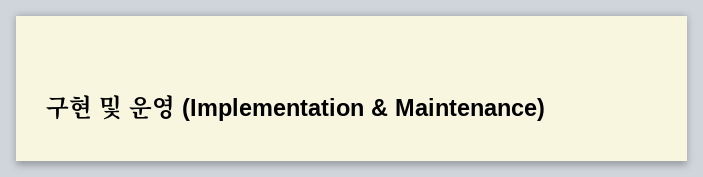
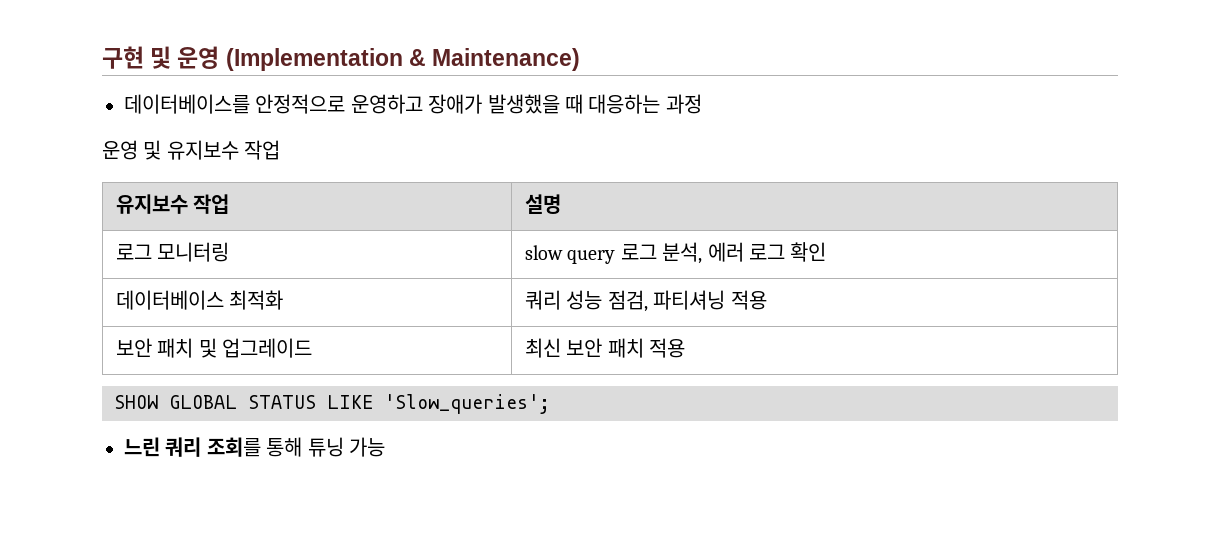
+ 데이터베이스를 안정적으로 운영하고 장애가 발생했을 때 대응하는 과정
+ 운영 및 유지보수 작업
+ 유지보수 작업 | 설명
+ 로그 모니터링 | slow query 로그 분석, 에러 로그 확인
+ 데이터베이스 최적화 | 쿼리 성능 점검, 파티셔닝 적용
+ 보안 패치 및 업그레이드 | 최신 보안 패치 적용
+ SHOW GLOBAL STATUS LIKE 'Slow_queries';
+ 느린 쿼리 조회를 통해 튜닝 가능

